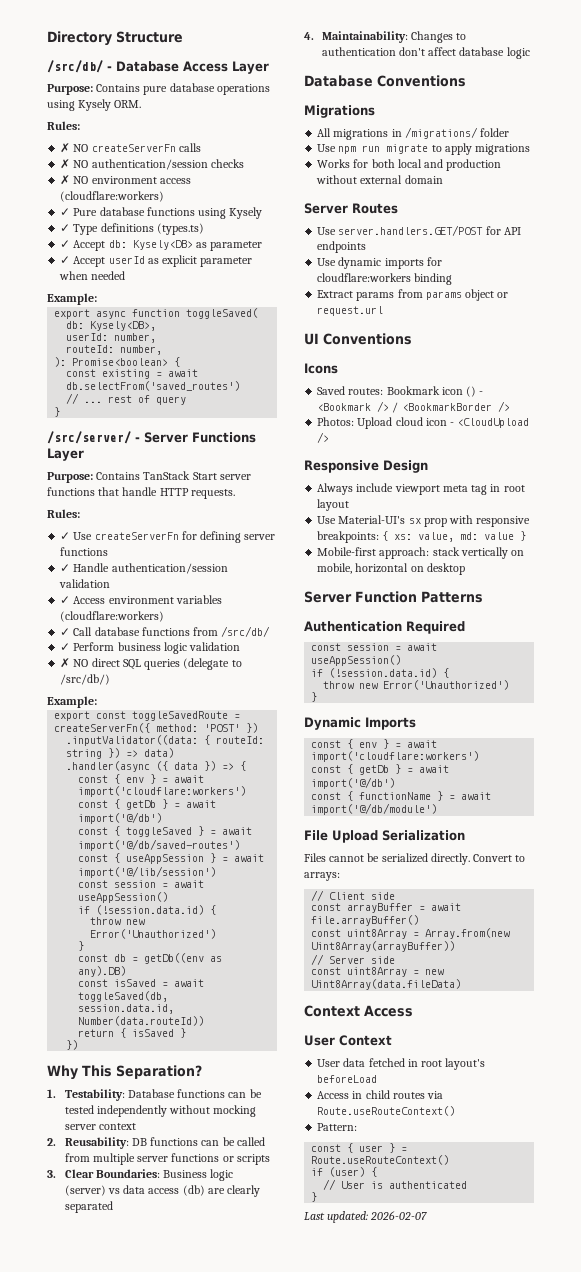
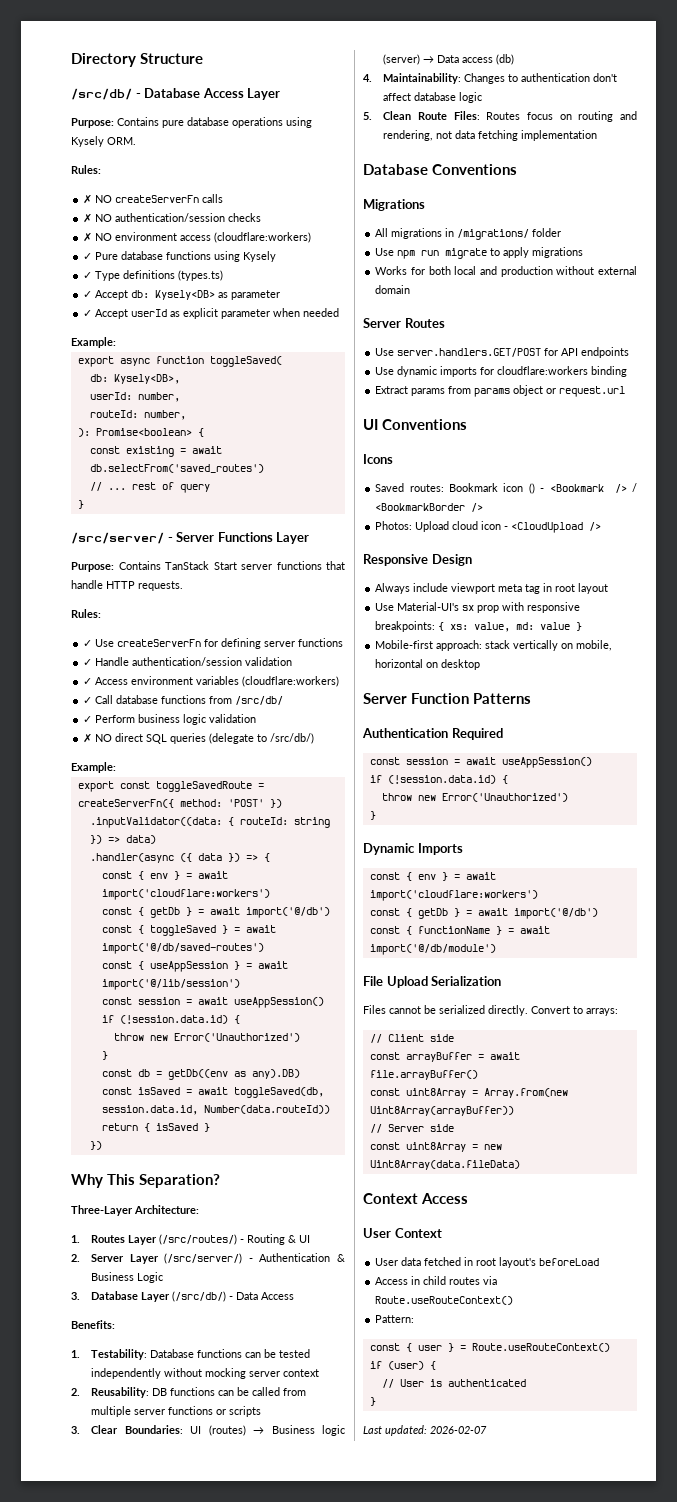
+ Three-Layer Architecture:
+ 1. Routes Layer (/src/routes/) - Routing & UI
+ 2. Server Layer (/src/server/) - Authentication & Business Logic
+ 3. Database Layer (/src/db/) - Data Access
+ Benefits:
- 3. Clear Boundaries: Business logic (server) vs data access (db) are clearly separated
+ 3. Clear Boundaries: UI (routes) → Business logic (server) → Data access (db)
+ 5. Clean Route Files: Routes focus on routing and rendering, not data fetching implementation

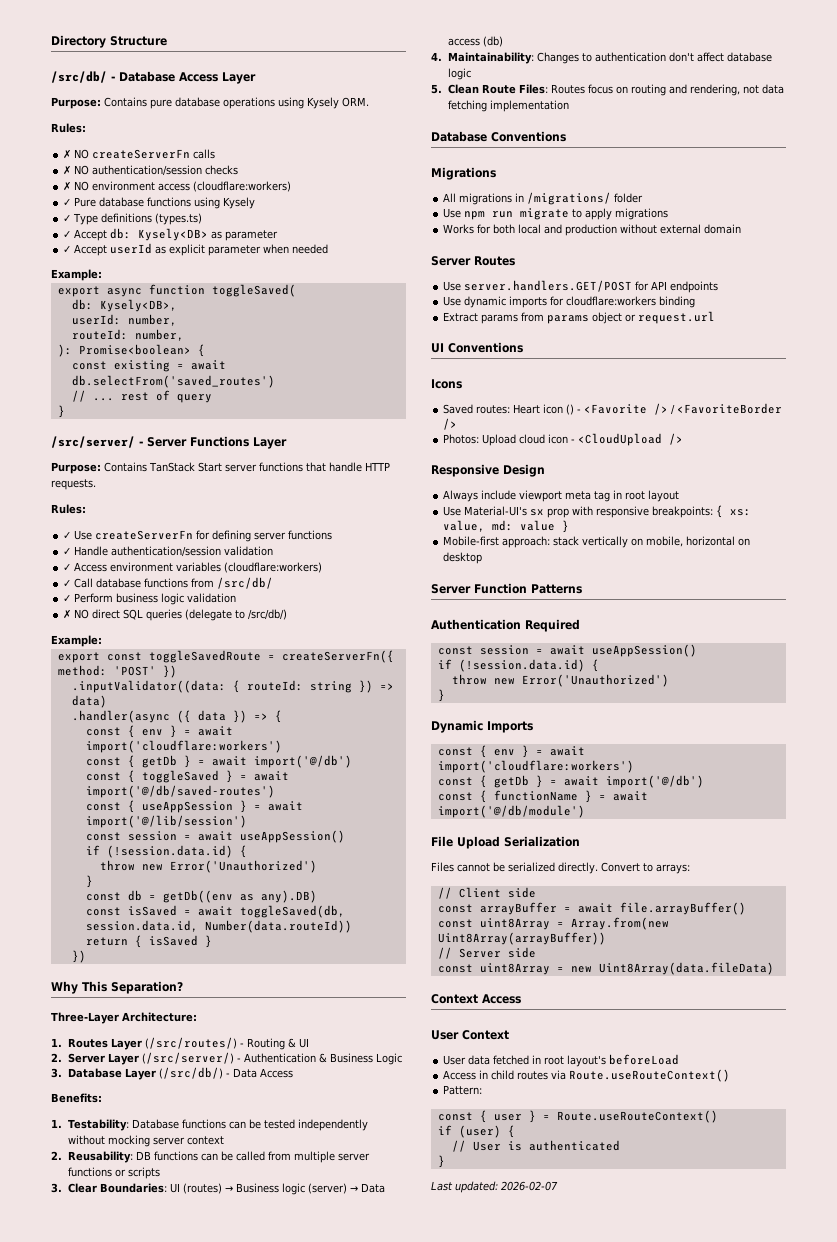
- Saved routes: Bookmark icon () - <Bookmark /> / <BookmarkBorder />
+ Saved routes: Heart icon () - <Favorite /> / <FavoriteBorder />

